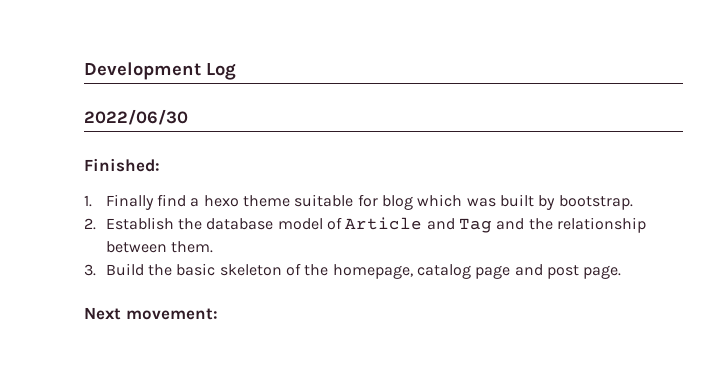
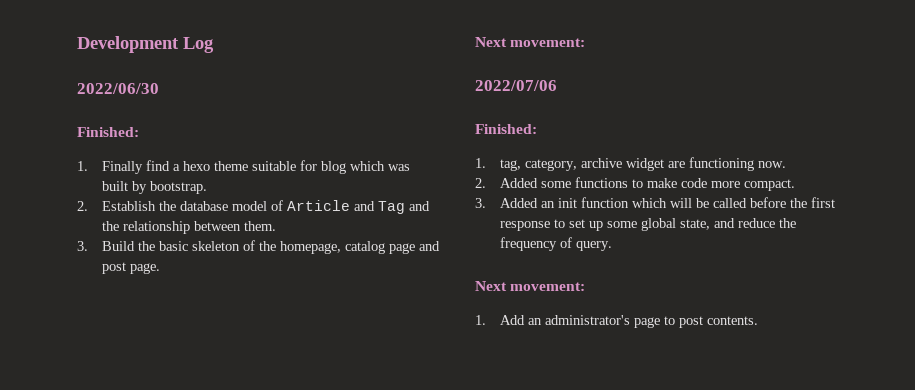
+ 2022/07/06
+ Finished:
+ 1. tag, category, archive widget are functioning now.
+ 2. Added some functions to make code more compact.
+ 3. Added an init function which will be called before the first response to set up some global state, and reduce the frequency of query.
+ Next movement:
+ 1. Add an administrator's page to post contents.

